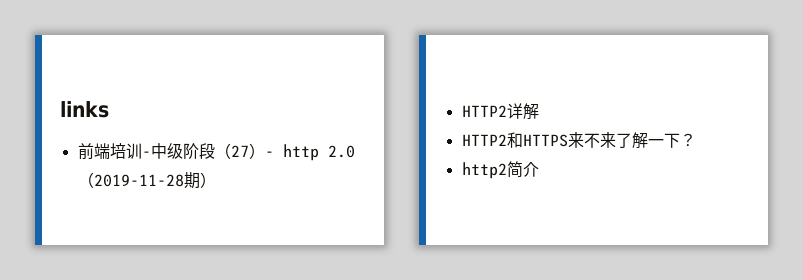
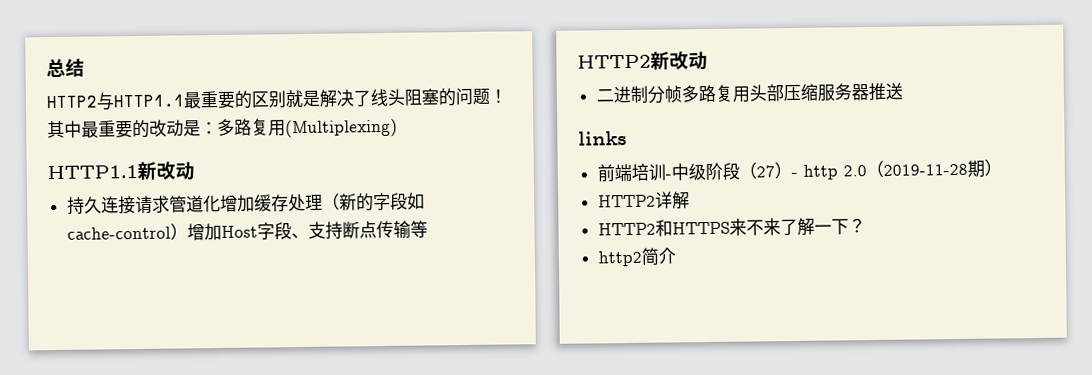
+ 总结
+ HTTP2与HTTP1.1最重要的区别就是解决了线头阻塞的问题！其中最重要的改动是：多路复用(Multiplexing)
+ HTTP1.1新改动
+ 持久连接请求管道化增加缓存处理（新的字段如cache-control）增加Host字段、支持断点传输等
+ HTTP2新改动
+ 二进制分帧多路复用头部压缩服务器推送

